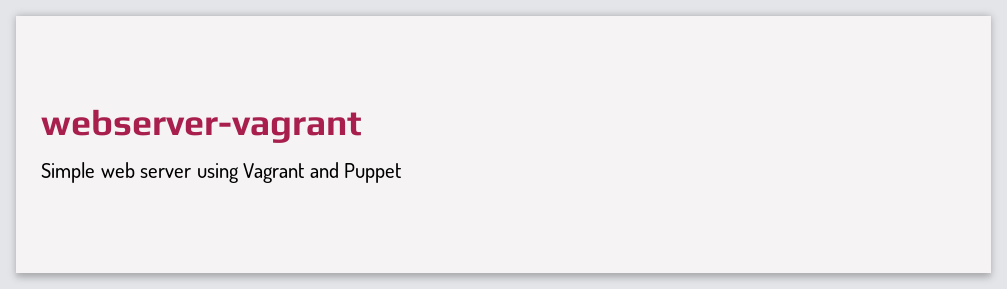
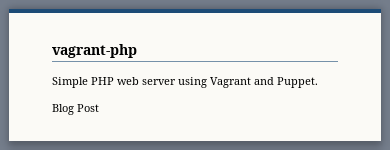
- webserver-vagrant
+ vagrant-php
- Simple web server using Vagrant and Puppet
+ Simple PHP web server using Vagrant and Puppet.
+ Blog Post

